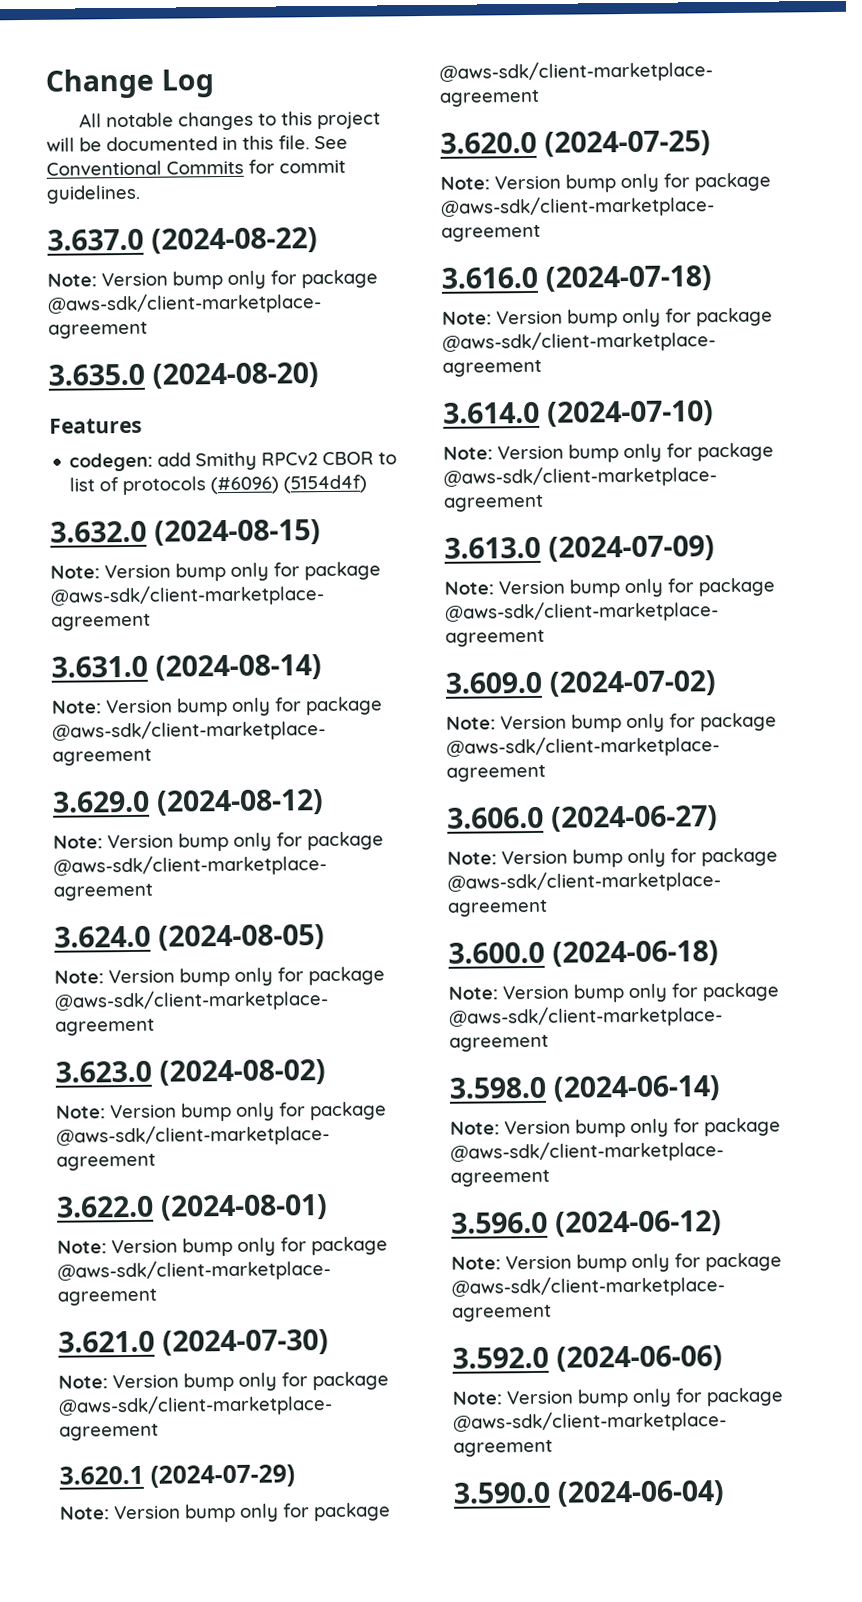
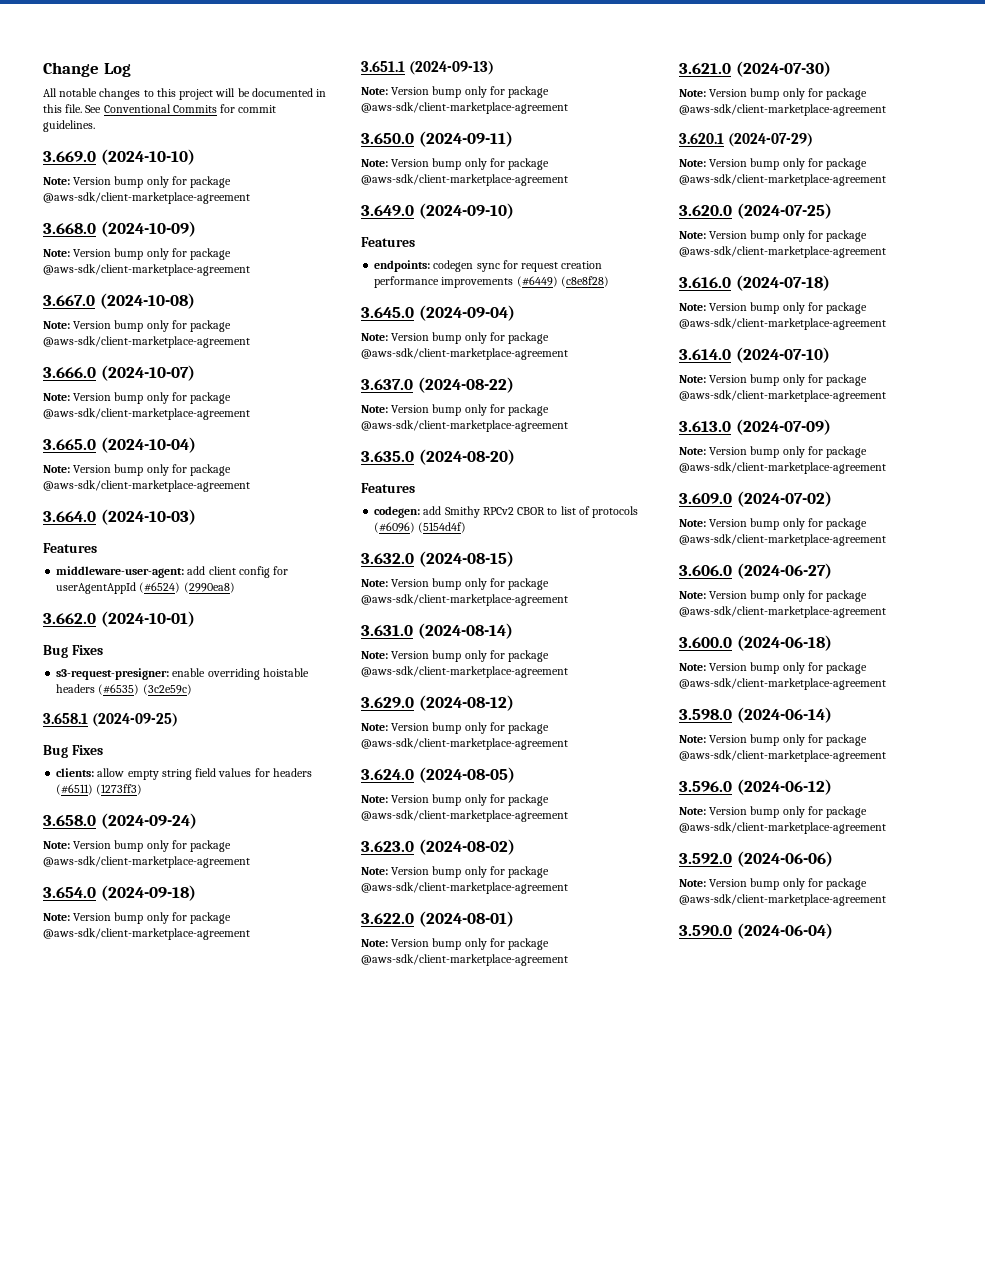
+ 3.669.0 (2024-10-10)
+ Note: Version bump only for package @aws-sdk/client-marketplace-agreement
+ 3.668.0 (2024-10-09)
+ Note: Version bump only for package @aws-sdk/client-marketplace-agreement
+ 3.667.0 (2024-10-08)
+ Note: Version bump only for package @aws-sdk/client-marketplace-agreement
+ 3.666.0 (2024-10-07)
+ Note: Version bump only for package @aws-sdk/client-marketplace-agreement
+ 3.665.0 (2024-10-04)
+ Note: Version bump only for package @aws-sdk/client-marketplace-agreement
+ 3.664.0 (2024-10-03)
+ Features
+ middleware-user-agent: add client config for userAgentAppId (#6524) (2990ea8)
+ 3.662.0 (2024-10-01)
+ Bug Fixes
+ s3-request-presigner: enable overriding hoistable headers (#6535) (3c2e59c)
+ 3.658.1 (2024-09-25)
+ Bug Fixes
+ clients: allow empty string field values for headers (#6511) (1273ff3)
+ 3.658.0 (2024-09-24)
+ Note: Version bump only for package @aws-sdk/client-marketplace-agreement
+ 3.654.0 (2024-09-18)
+ Note: Version bump only for package @aws-sdk/client-marketplace-agreement
+ 3.651.1 (2024-09-13)
+ Note: Version bump only for package @aws-sdk/client-marketplace-agreement
+ 3.650.0 (2024-09-11)
+ Note: Version bump only for package @aws-sdk/client-marketplace-agreement
+ 3.649.0 (2024-09-10)
+ Features
+ endpoints: codegen sync for request creation performance improvements (#6449) (c8e8f28)
+ 3.645.0 (2024-09-04)
+ Note: Version bump only for package @aws-sdk/client-marketplace-agreement

